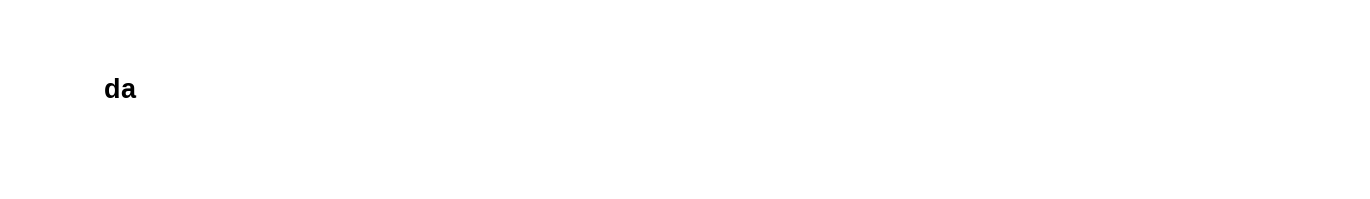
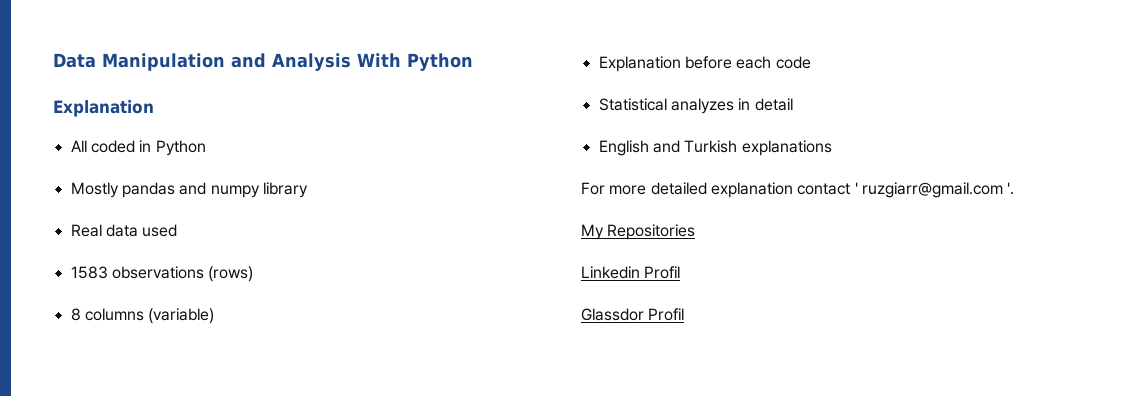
- da
+ Data Manipulation and Analysis With Python
+ Explanation
+ All coded in Python
+ Mostly pandas and numpy library
+ Real data used
+ 1583 observations (rows)
+ 8 columns (variable)
+ Explanation before each code
+ Statistical analyzes in detail
+ English and Turkish explanations
+ For more detailed explanation contact ' ruzgiarr@gmail.com '.
+ My Repositories
+ Linkedin Profil
+ Glassdor Profil

